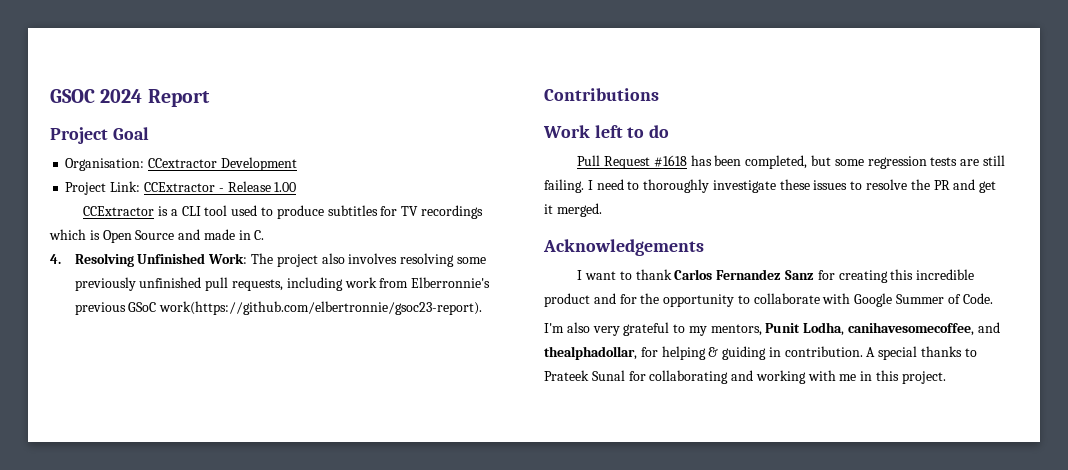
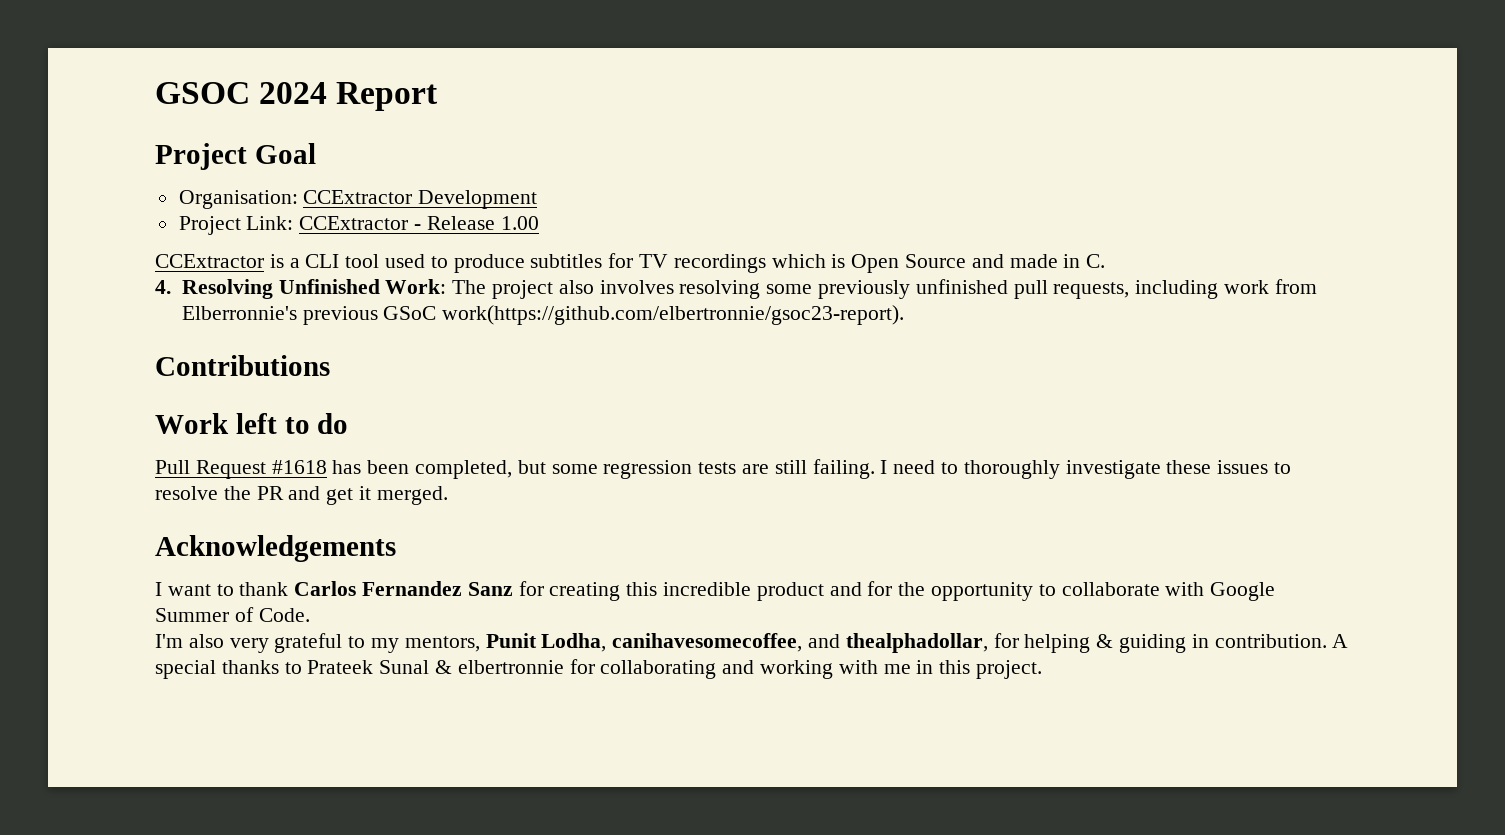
- Organisation: CCextractor Development
+ Organisation: CCExtractor Development
- A special thanks to Prateek Sunal for collaborating and working with me in this project.
+ A special thanks to Prateek Sunal & elbertronnie for collaborating and working with me in this project.

